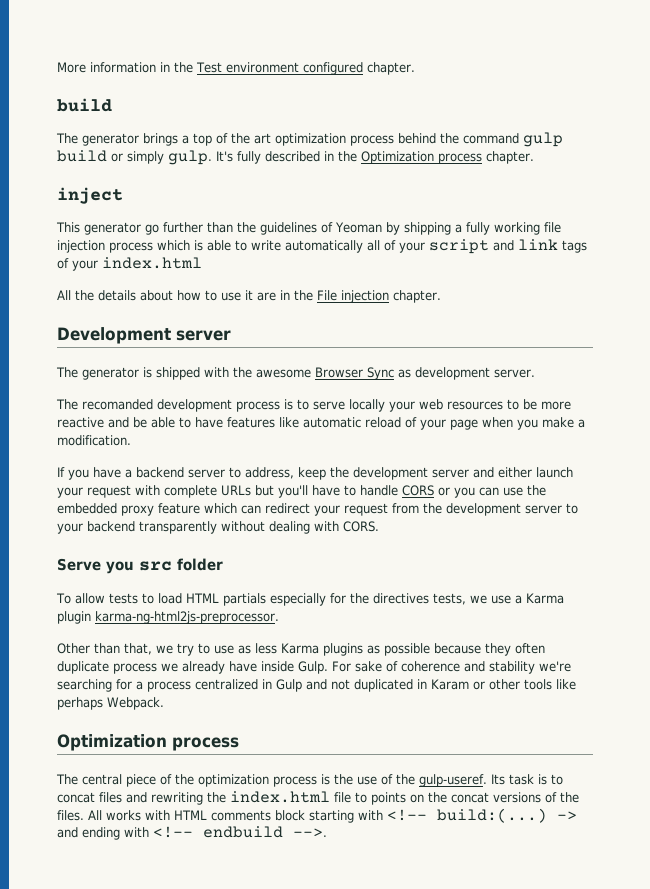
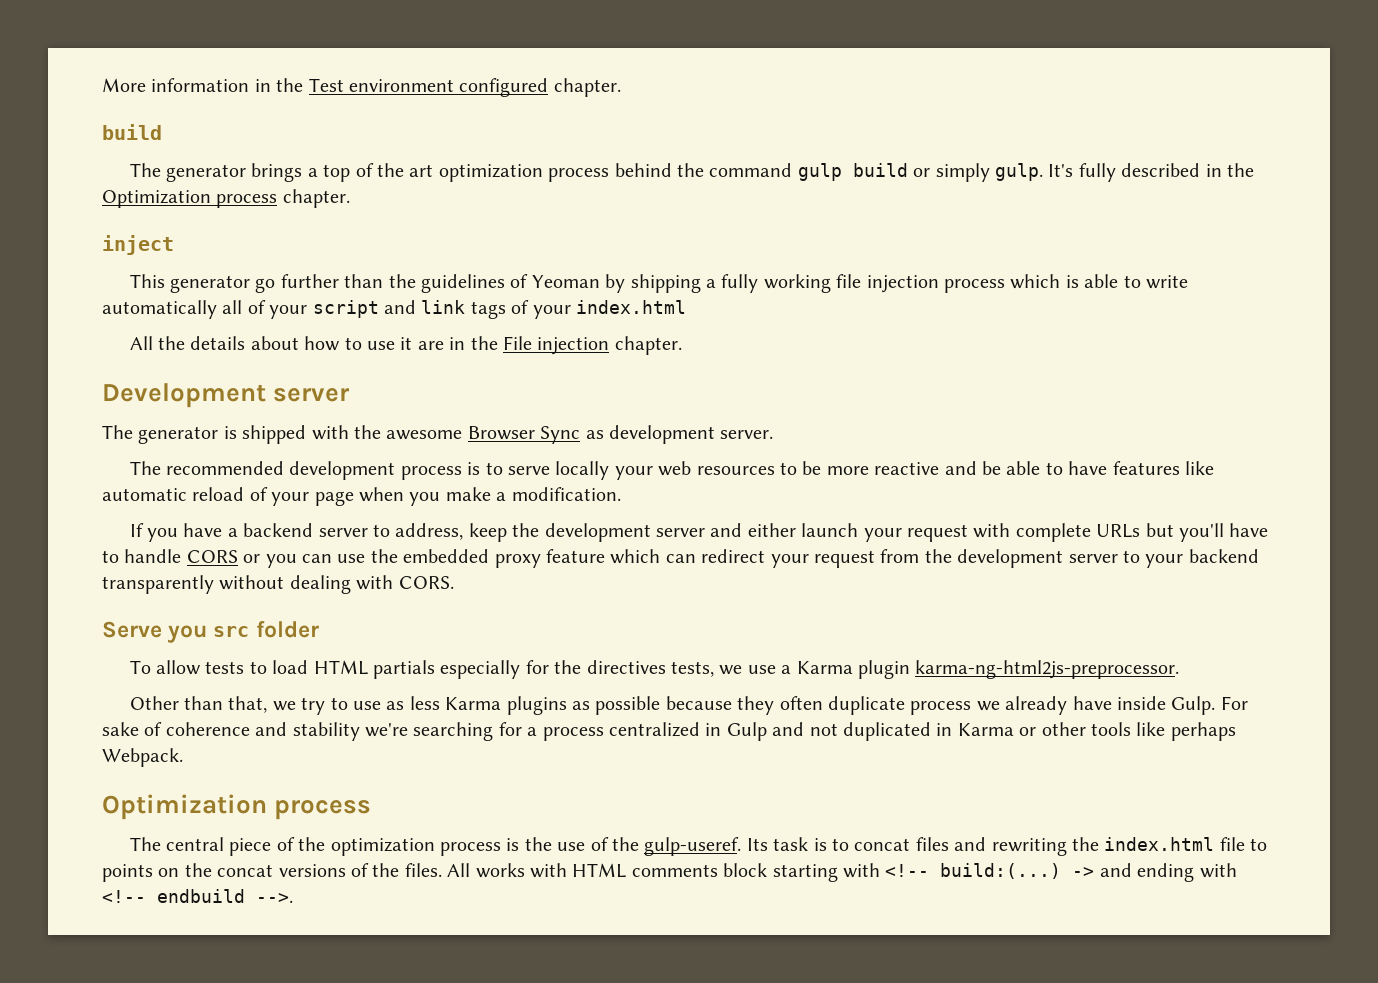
- The recomanded development process is to serve locally your web resources to be more reactive and be able to have features like automatic reload of your page when you make a modification.
+ The recommended development process is to serve locally your web resources to be more reactive and be able to have features like automatic reload of your page when you make a modification.
- For sake of coherence and stability we're searching for a process centralized in Gulp and not duplicated in Karam or other tools like perhaps Webpack.
+ For sake of coherence and stability we're searching for a process centralized in Gulp and not duplicated in Karma or other tools like perhaps Webpack.

